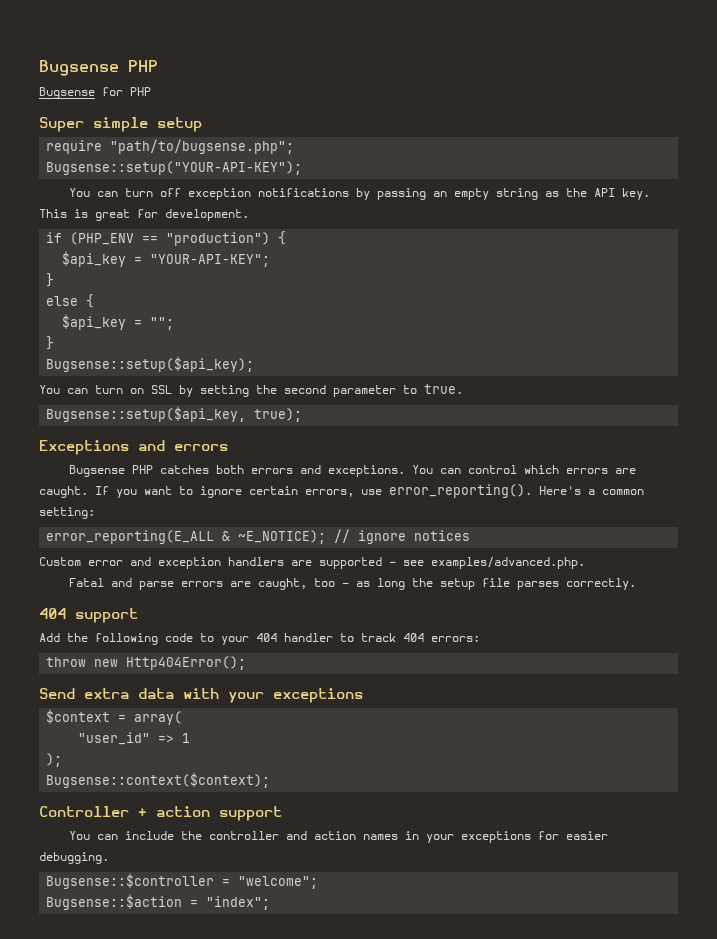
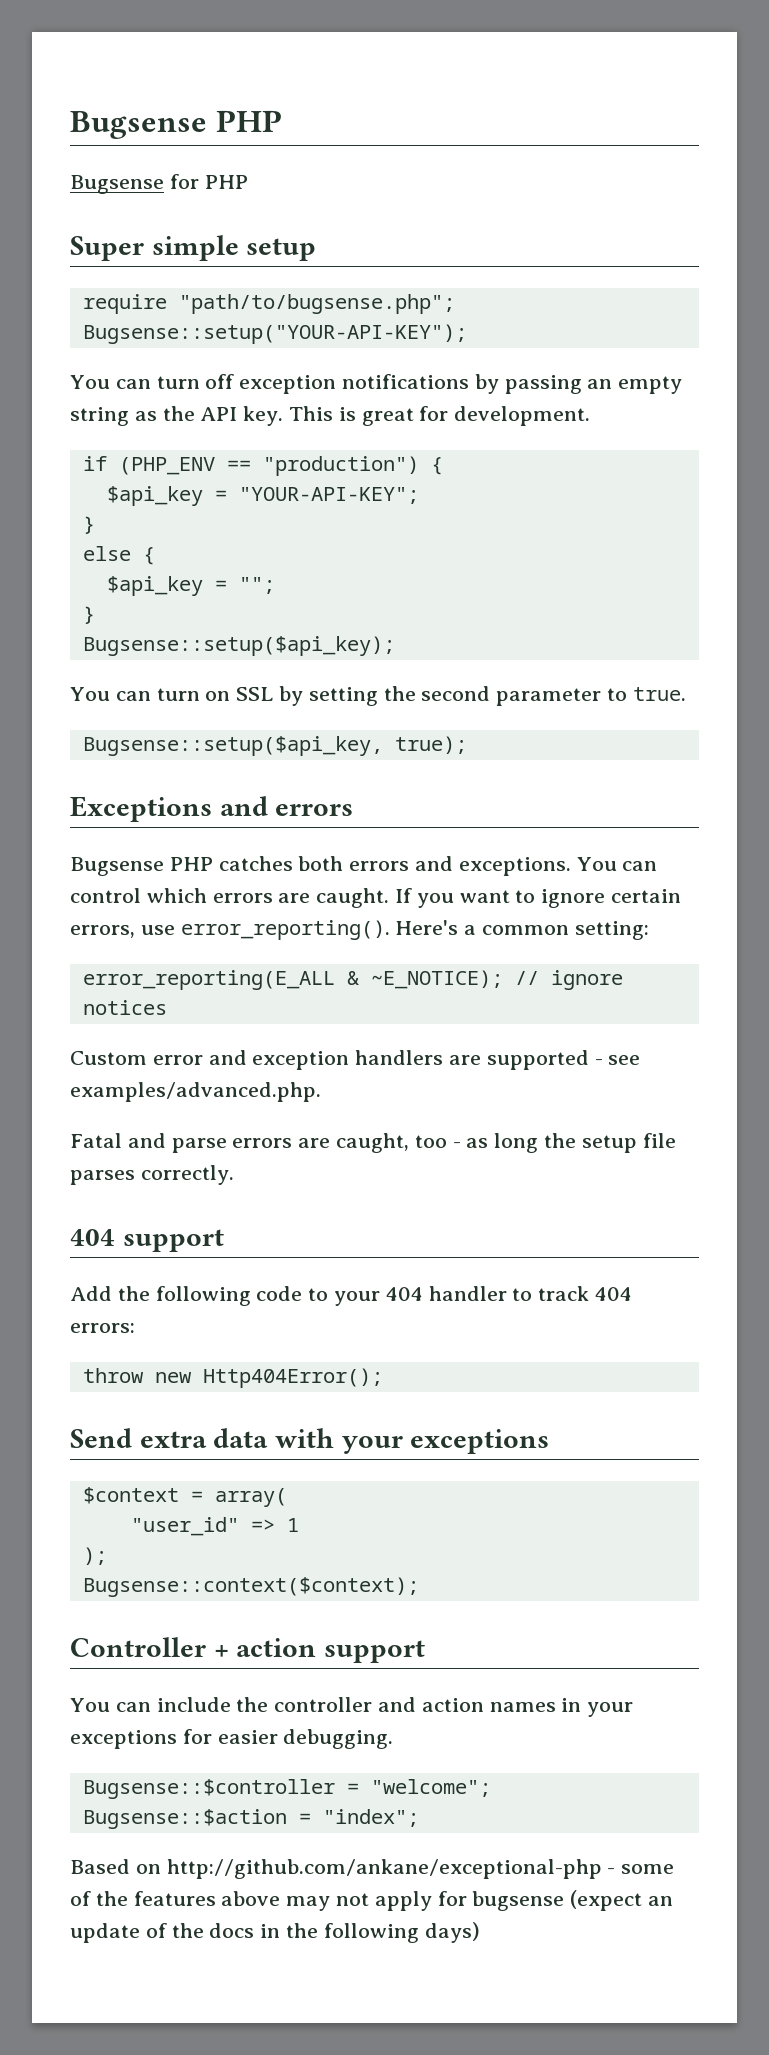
+ Based on http://github.com/ankane/exceptional-php - some of the features above may not apply for bugsense (expect an update of the docs in the following days)

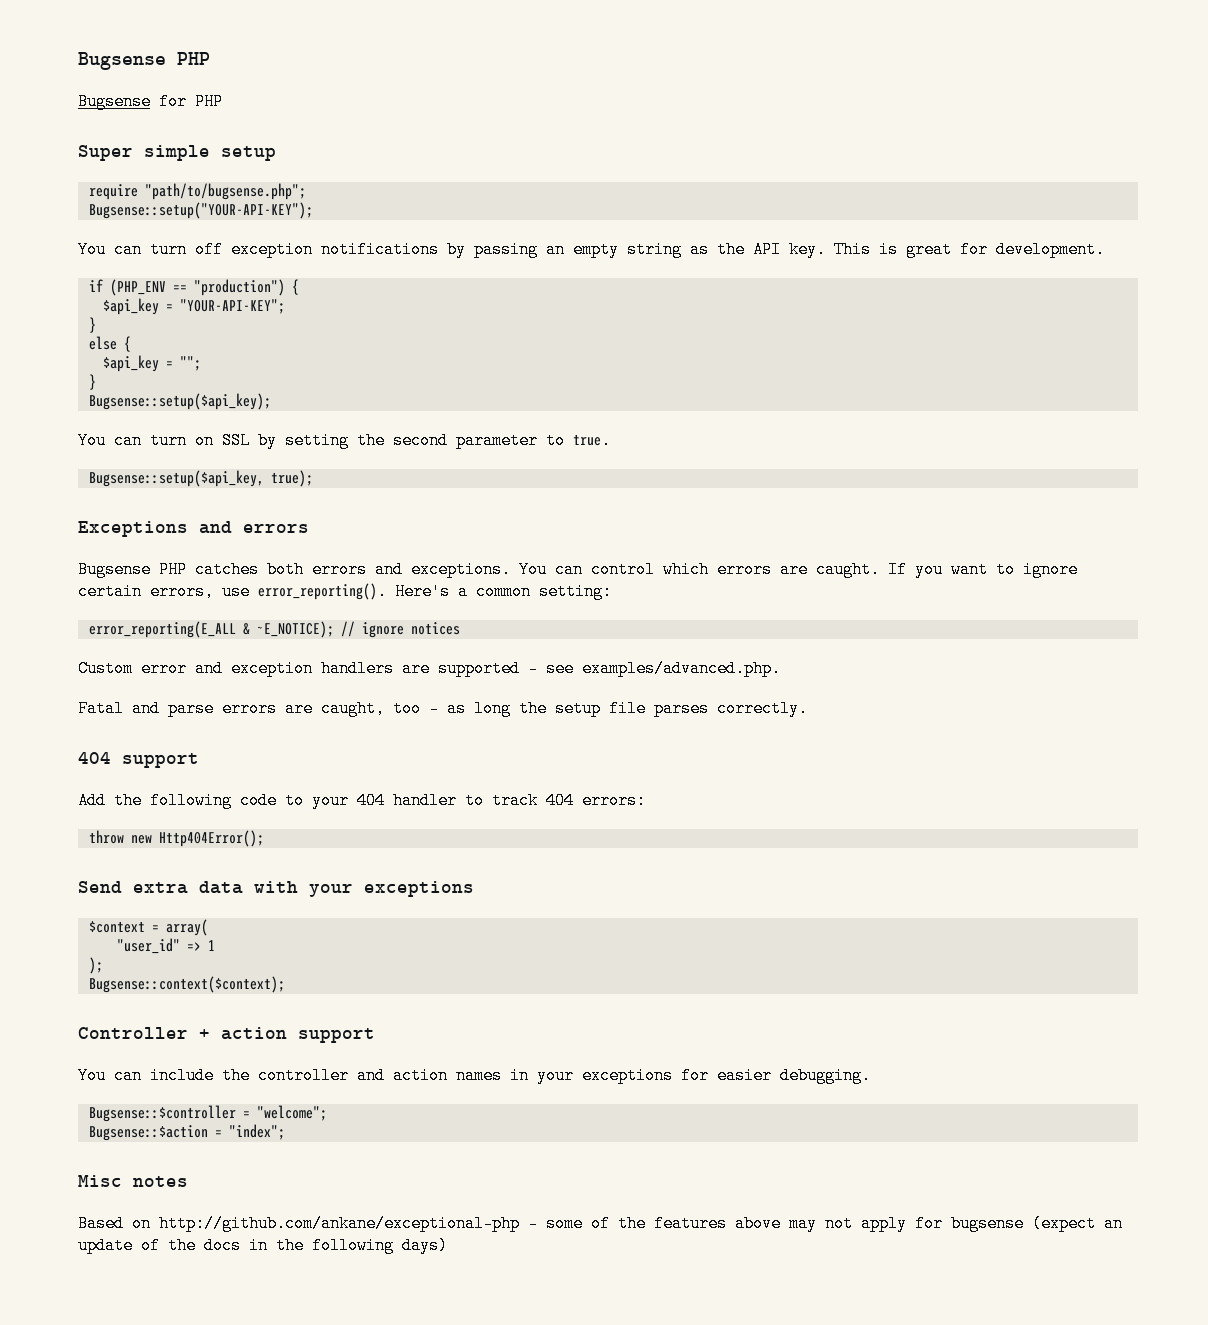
+ Misc notes

